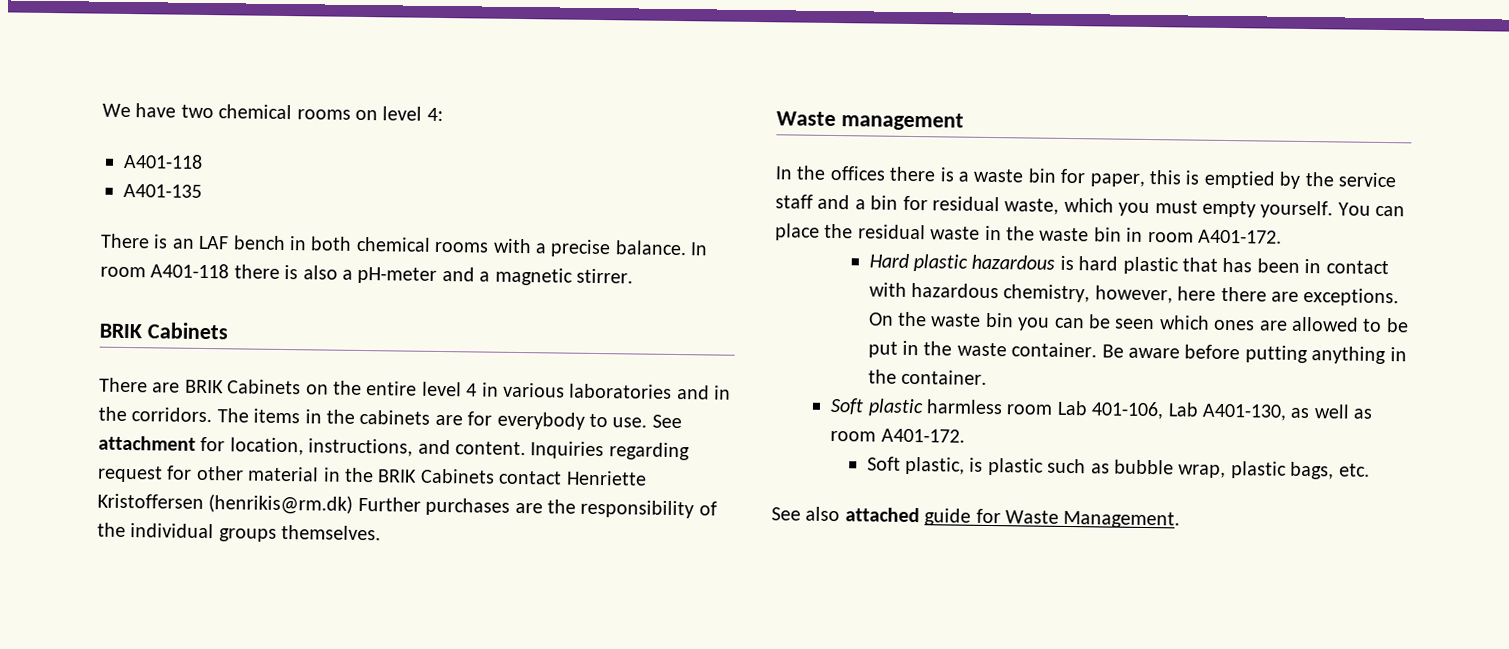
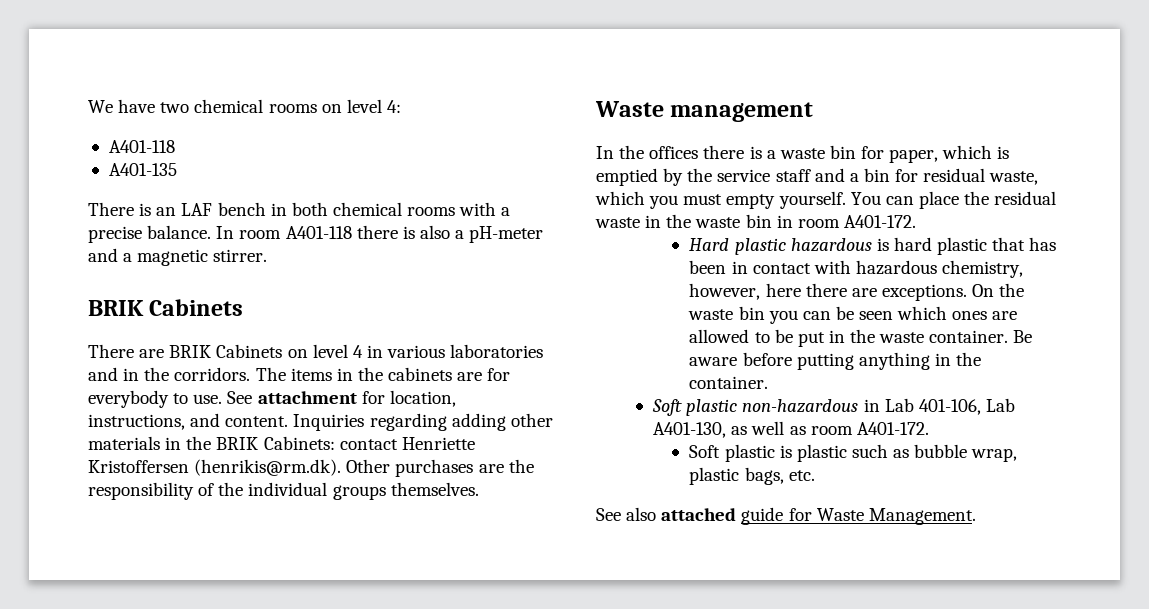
- There are BRIK Cabinets on the entire level 4 in various laboratories and in the corridors.
+ There are BRIK Cabinets on level 4 in various laboratories and in the corridors.
- Inquiries regarding request for other material in the BRIK Cabinets contact Henriette Kristoffersen (henrikis@rm.dk) Further purchases are the responsibility of the individual groups themselves.
+ Inquiries regarding adding other materials in the BRIK Cabinets: contact Henriette Kristoffersen (henrikis@rm.dk). Other purchases are the responsibility of the individual groups themselves.
- In the offices there is a waste bin for paper, this is emptied by the service staff and a bin for residual waste, which you must empty yourself.
+ In the offices there is a waste bin for paper, which is emptied by the service staff and a bin for residual waste, which you must empty yourself.
- Soft plastic harmless room Lab 401-106, Lab A401-130, as well as room A401-172.
+ Soft plastic non-hazardous in Lab 401-106, Lab A401-130, as well as room A401-172.
- Soft plastic, is plastic such as bubble wrap, plastic bags, etc.
+ Soft plastic is plastic such as bubble wrap, plastic bags, etc.

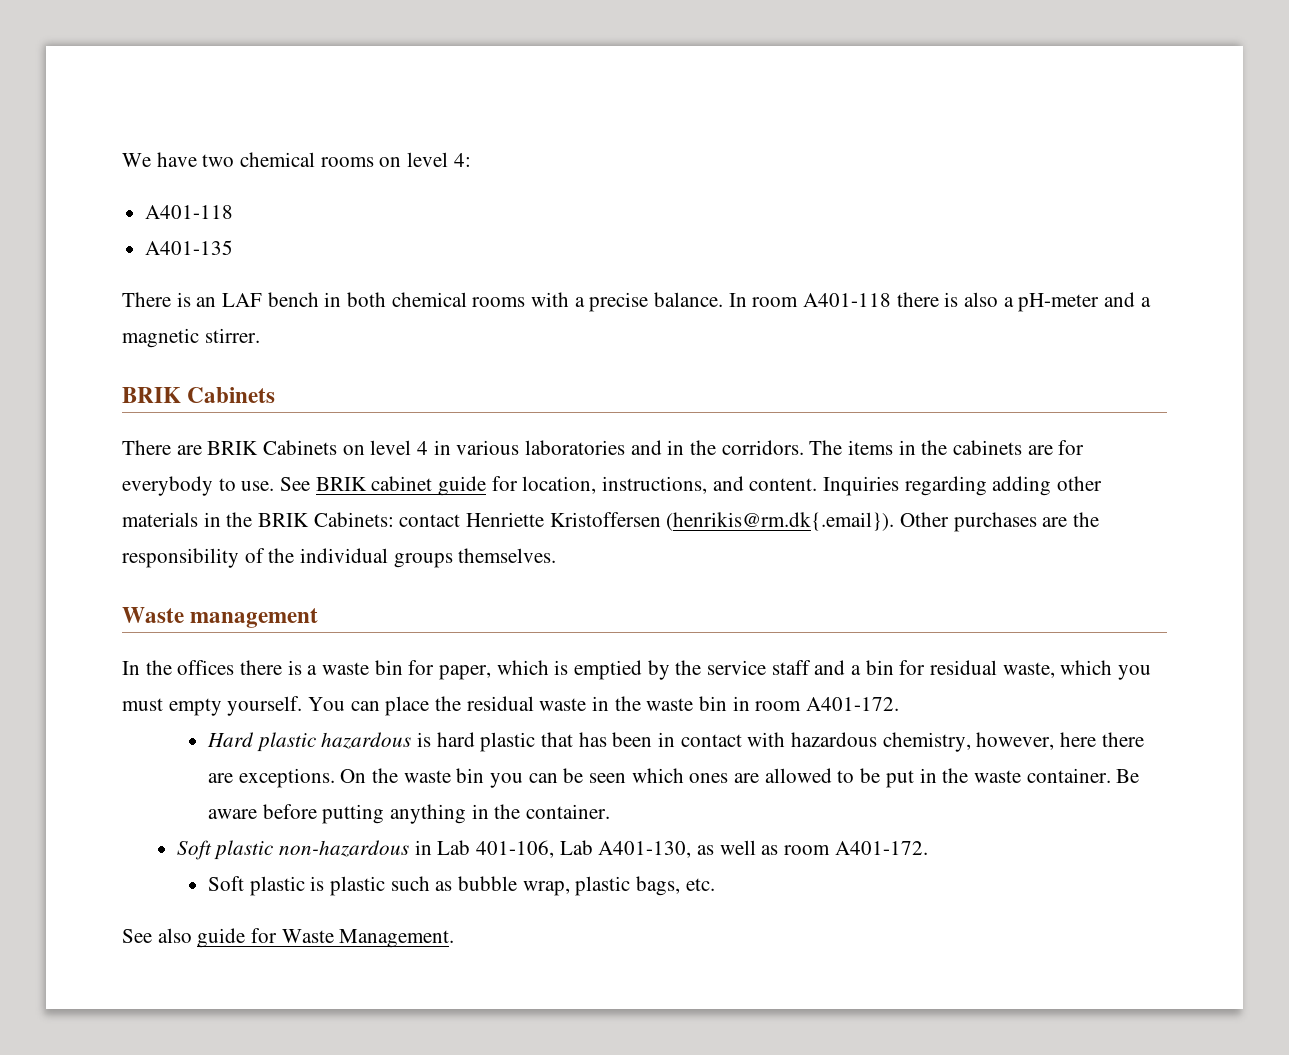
- See attachment for location, instructions, and content.
+ See BRIK cabinet guide for location, instructions, and content.
- Inquiries regarding adding other materials in the BRIK Cabinets: contact Henriette Kristoffersen (henrikis@rm.dk). Other purchases are the responsibility of the individual groups themselves.
+ Inquiries regarding adding other materials in the BRIK Cabinets: contact Henriette Kristoffersen (henrikis@rm.dk{.email}). Other purchases are the responsibility of the individual groups themselves.
- See also attached guide for Waste Management.
+ See also guide for Waste Management.

